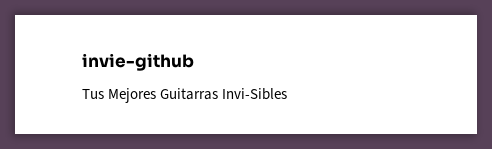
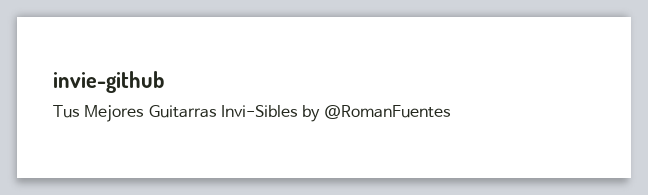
- Tus Mejores Guitarras Invi-Sibles
+ Tus Mejores Guitarras Invi-Sibles by @RomanFuentes

